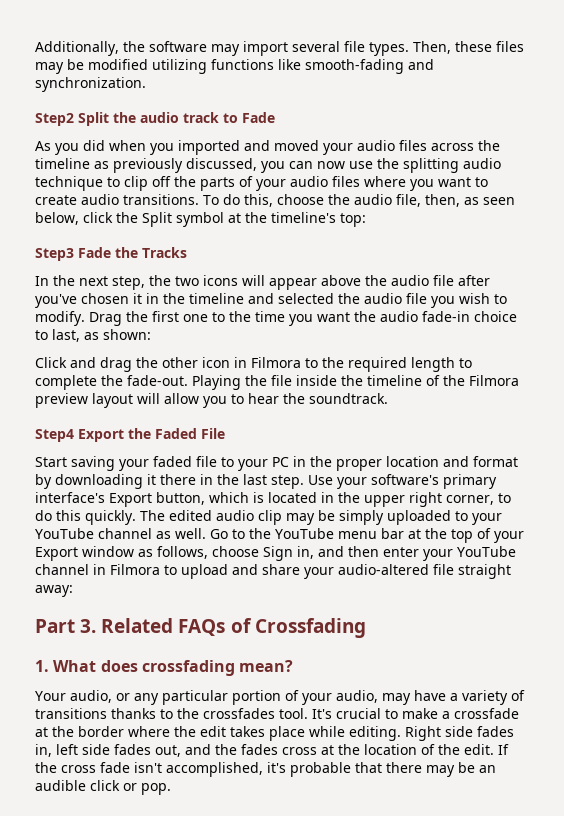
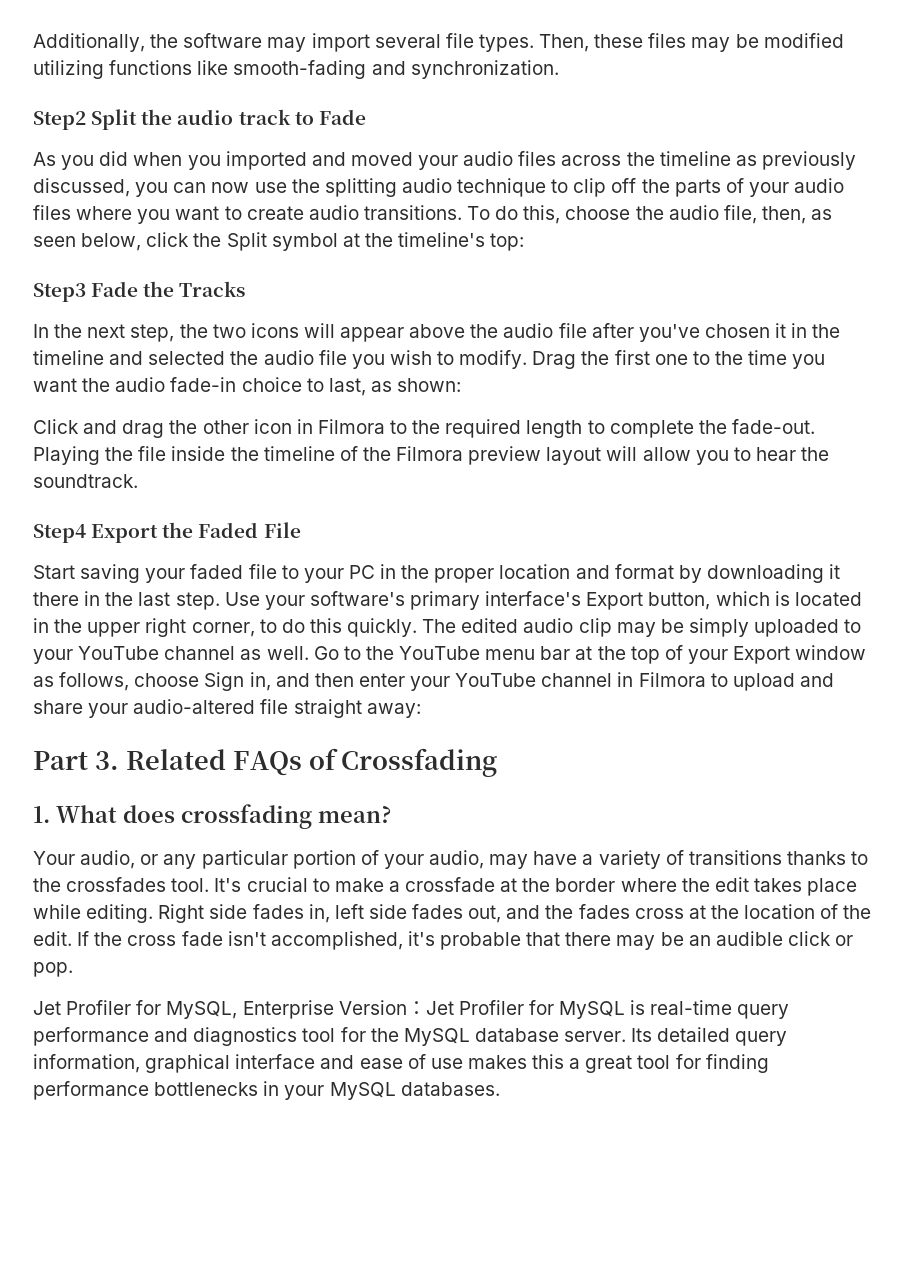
+ Jet Profiler for MySQL, Enterprise Version：Jet Profiler for MySQL is real-time query performance and diagnostics tool for the MySQL database server. Its detailed query information, graphical interface and ease of use makes this a great tool for finding performance bottlenecks in your MySQL databases.

